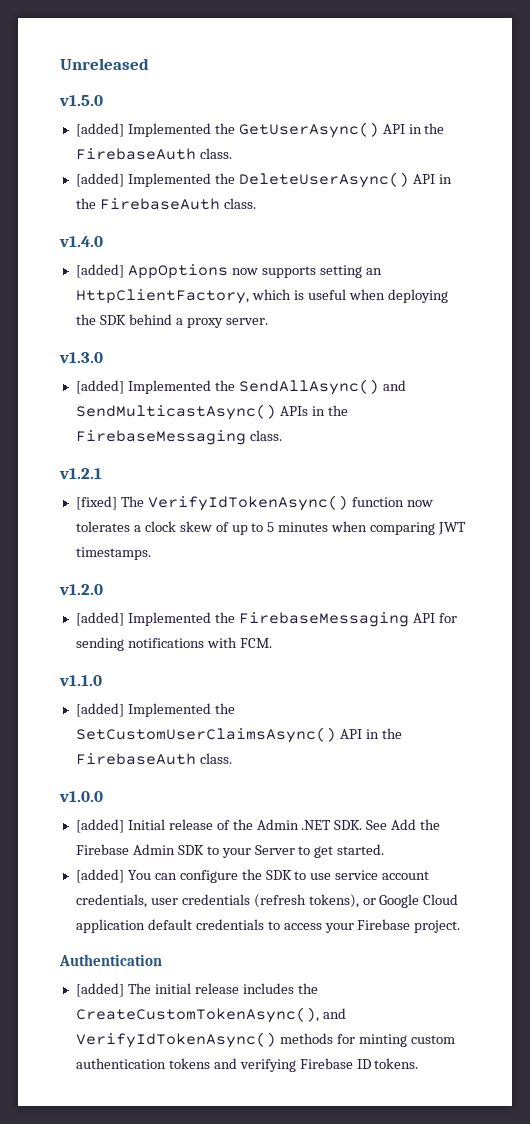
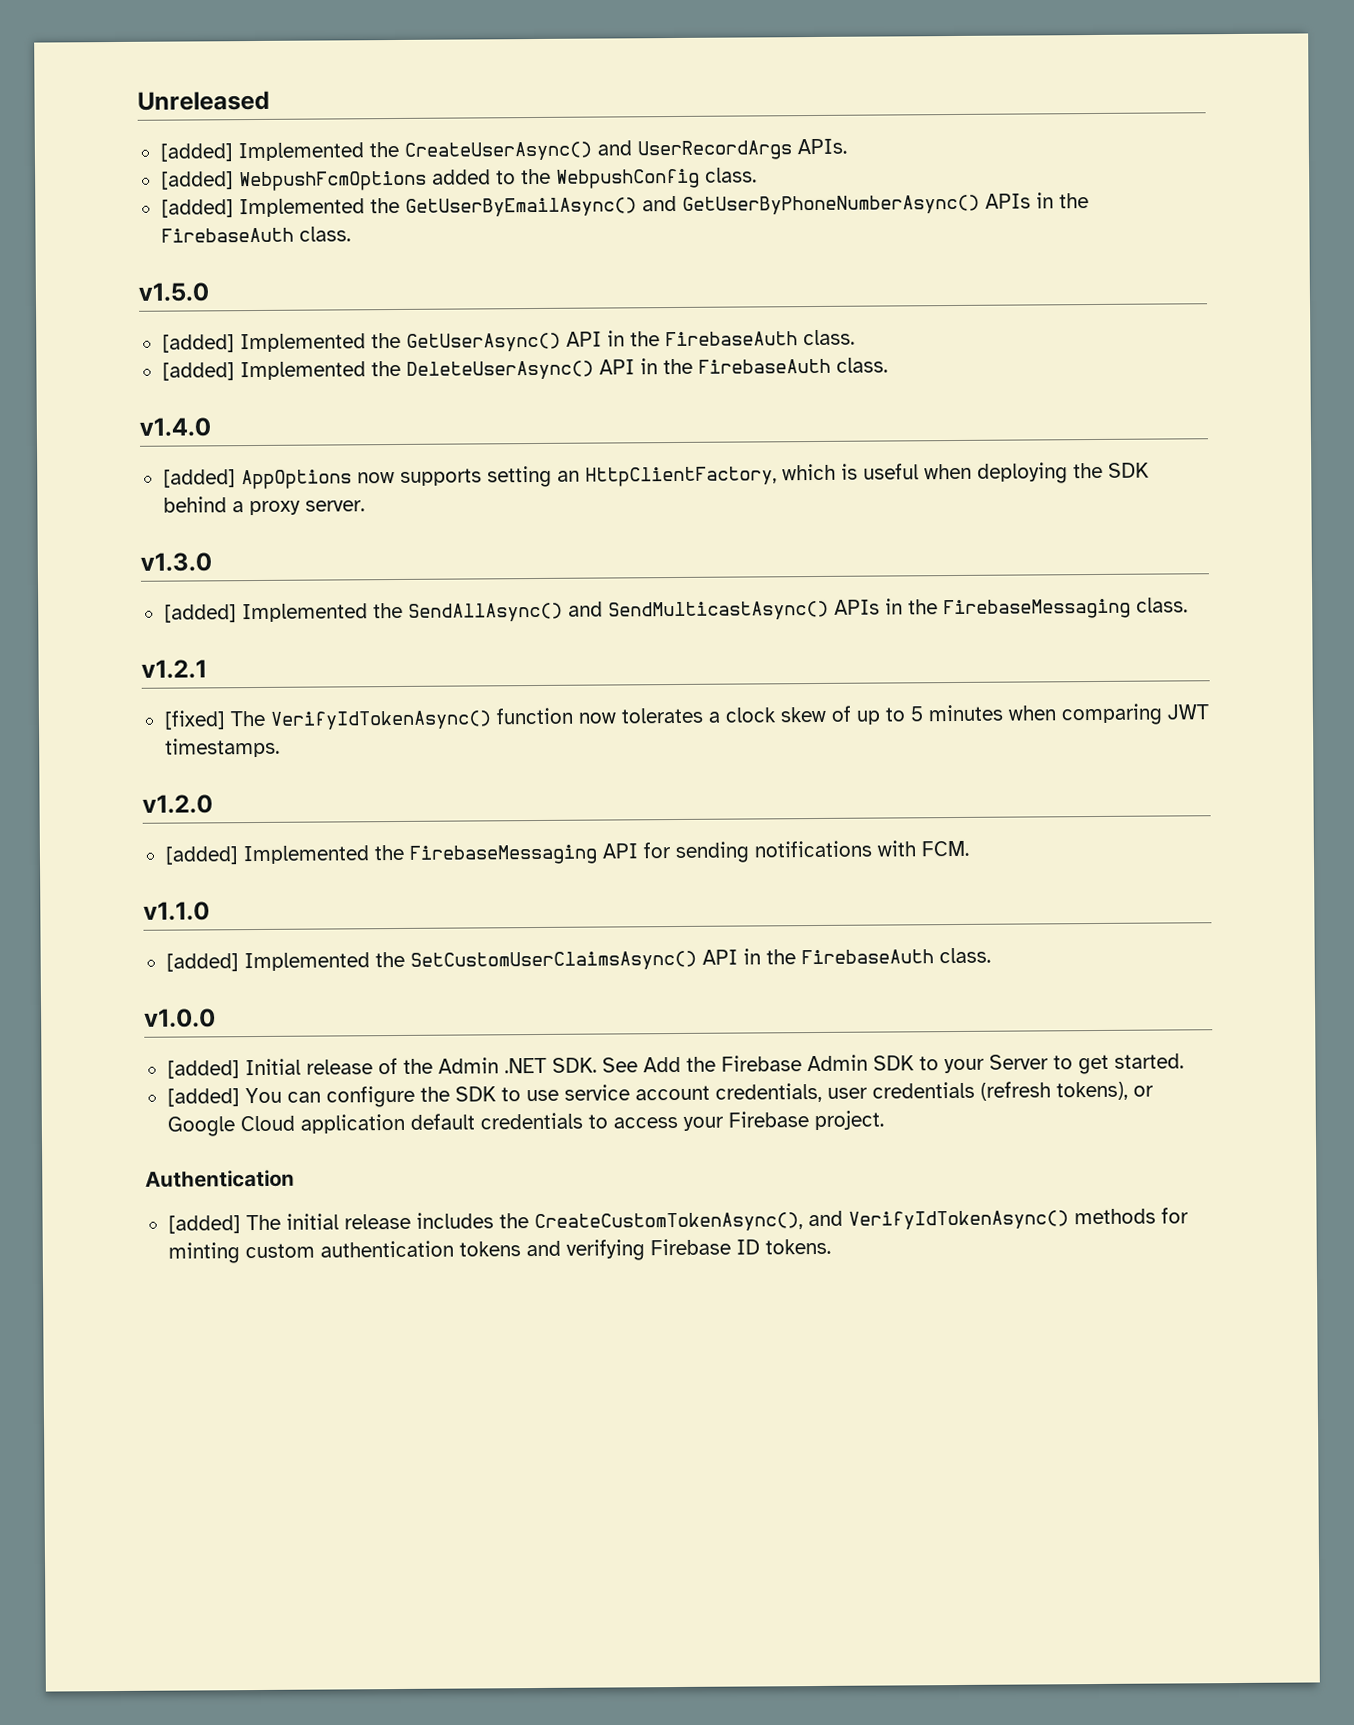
+ [added] Implemented the CreateUserAsync() and UserRecordArgs APIs.
+ [added] WebpushFcmOptions added to the WebpushConfig class.
+ [added] Implemented the GetUserByEmailAsync() and GetUserByPhoneNumberAsync() APIs in the FirebaseAuth class.

